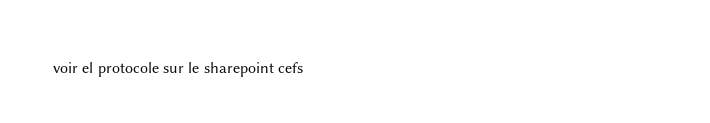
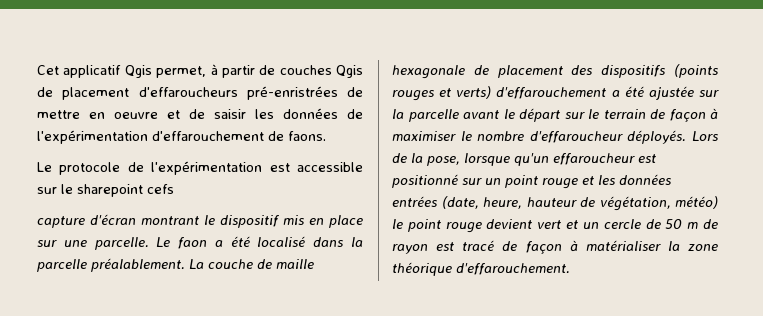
- voir el protocole sur le sharepoint cefs
+ Cet applicatif Qgis permet, à partir de couches Qgis de placement d'effaroucheurs pré-enristrées de mettre en oeuvre et de saisir les données de l'expérimentation d'effarouchement de faons.
+ Le protocole de l'expérimentation est accessible sur le sharepoint cefs
+ capture d'écran montrant le dispositif mis en place sur une parcelle. Le faon a été localisé dans la parcelle préalablement. La couche de maille hexagonale de placement des dispositifs (points rouges et verts) d'effarouchement a été ajustée sur la parcelle avant le départ sur le terrain de façon à maximiser le nombre d'effaroucheur déployés. Lors de la pose, lorsque qu'un effaroucheur est positionné sur un point rouge et les données entrées (date, heure, hauteur de végétation, météo) le point rouge devient vert et un cercle de 50 m de rayon est tracé de façon à matérialiser la zone théorique d'effarouchement.

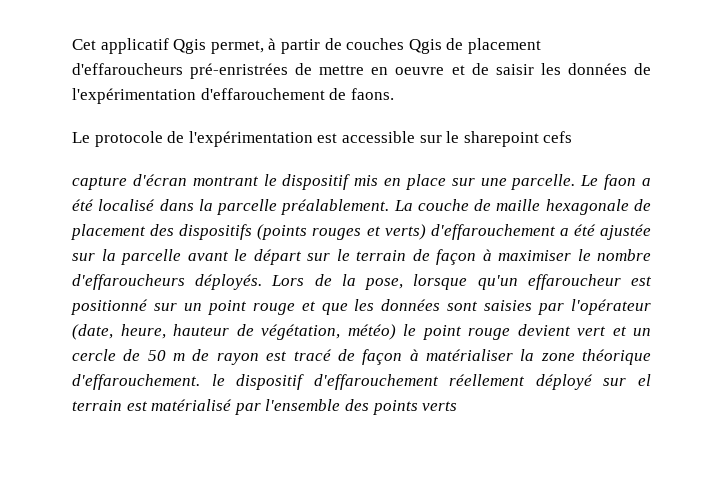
- La couche de maille hexagonale de placement des dispositifs (points rouges et verts) d'effarouchement a été ajustée sur la parcelle avant le départ sur le terrain de façon à maximiser le nombre d'effaroucheur déployés.
+ La couche de maille hexagonale de placement des dispositifs (points rouges et verts) d'effarouchement a été ajustée sur la parcelle avant le départ sur le terrain de façon à maximiser le nombre d'effaroucheurs déployés.
- Lors de la pose, lorsque qu'un effaroucheur est positionné sur un point rouge et les données entrées (date, heure, hauteur de végétation, météo) le point rouge devient vert et un cercle de 50 m de rayon est tracé de façon à matérialiser la zone théorique d'effarouchement.
+ Lors de la pose, lorsque qu'un effaroucheur est positionné sur un point rouge et que les données sont saisies par l'opérateur (date, heure, hauteur de végétation, météo) le point rouge devient vert et un cercle de 50 m de rayon est tracé de façon à matérialiser la zone théorique d'effarouchement. le dispositif d'effarouchement réellement déployé sur el terrain est matérialisé par l'ensemble des points verts

